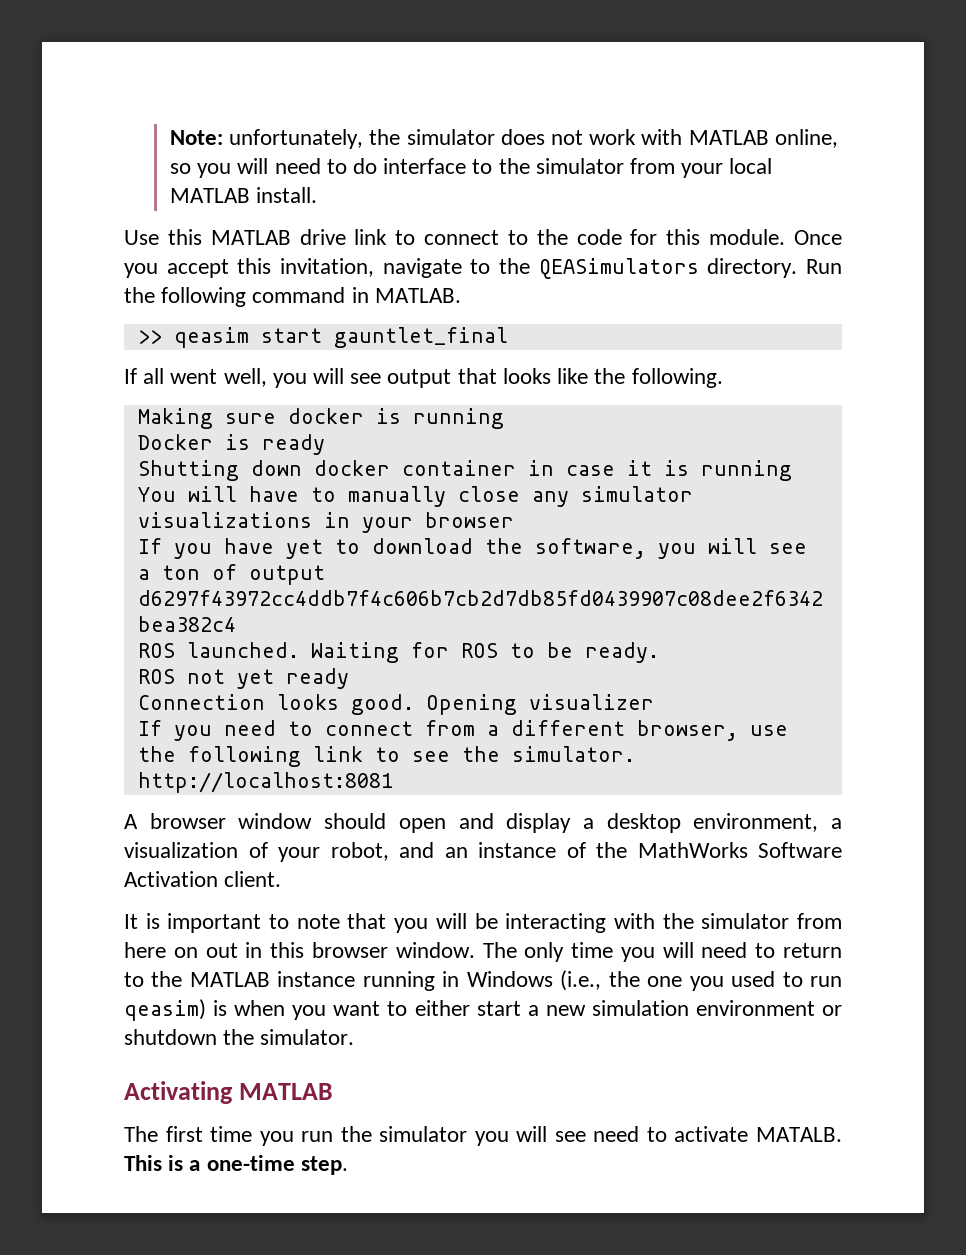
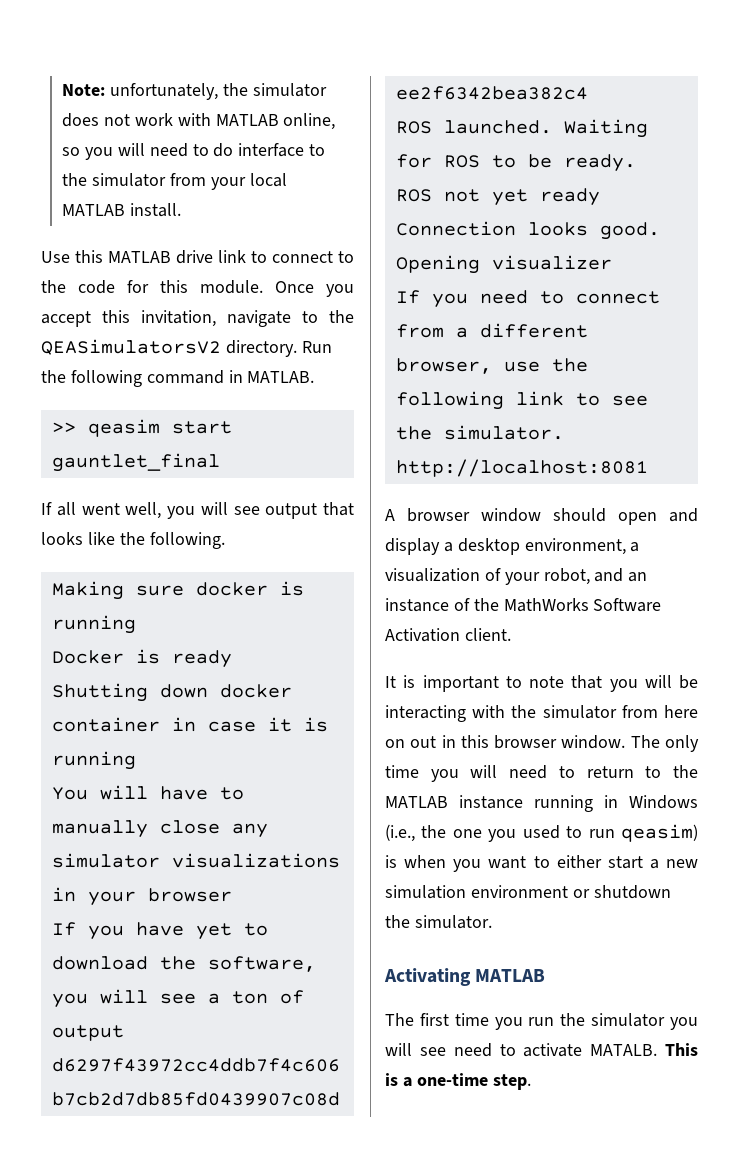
- Once you accept this invitation, navigate to the QEASimulators directory.
+ Once you accept this invitation, navigate to the QEASimulatorsV2 directory.

